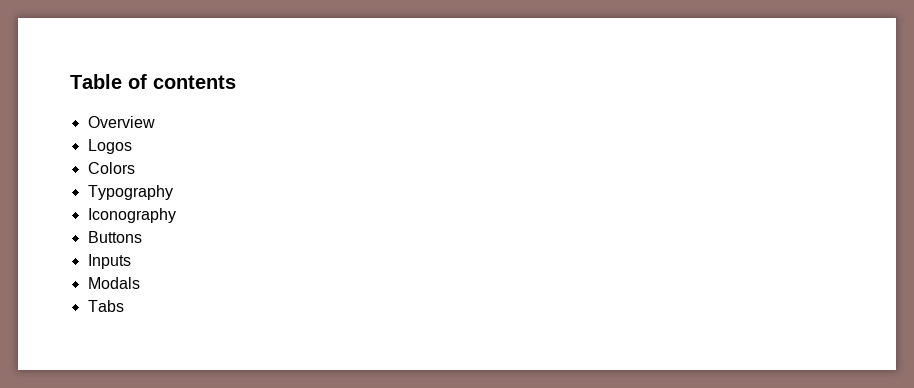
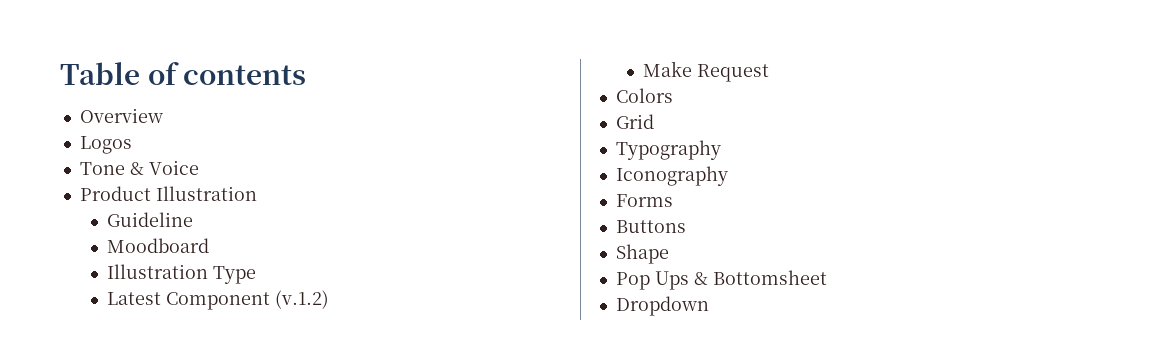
+ Tone & Voice
+ Product Illustration
+ Guideline
+ Moodboard
+ Illustration Type
+ Latest Component (v.1.2)
+ Make Request
+ Grid
+ Forms
- Inputs
- Modals
- Tabs
+ Shape
+ Pop Ups & Bottomsheet
+ Dropdown

